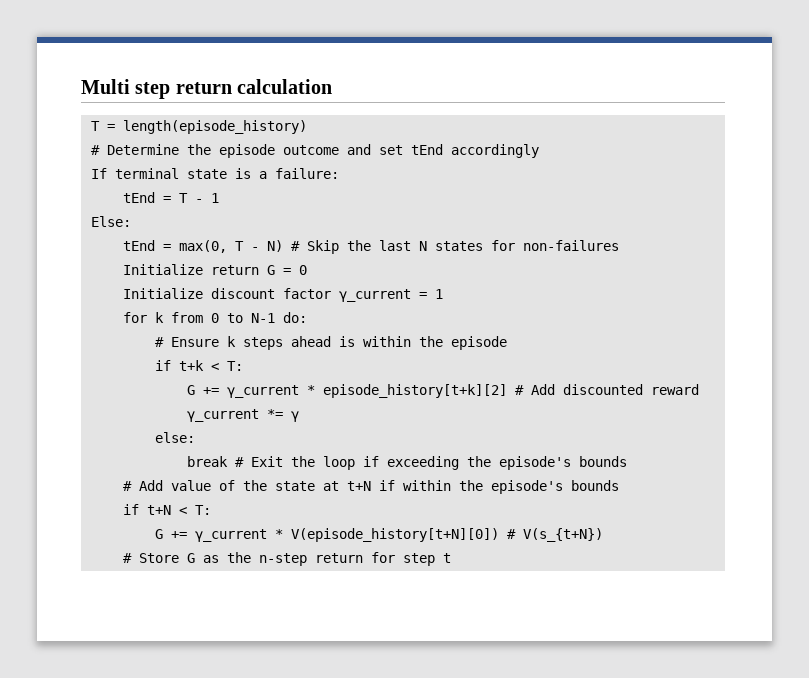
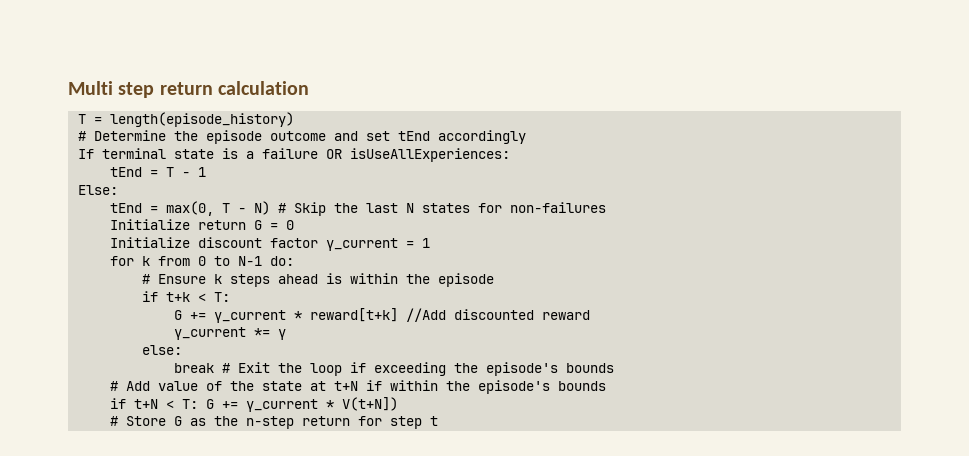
- If terminal state is a failure:
+ If terminal state is a failure OR isUseAllExperiences:
- G += γ_current * episode_history[t+k][2] # Add discounted reward
+ G += γ_current * reward[t+k] //Add discounted reward
- if t+N < T:
- G += γ_current * V(episode_history[t+N][0]) # V(s_{t+N})
+ if t+N < T: G += γ_current * V(t+N])

